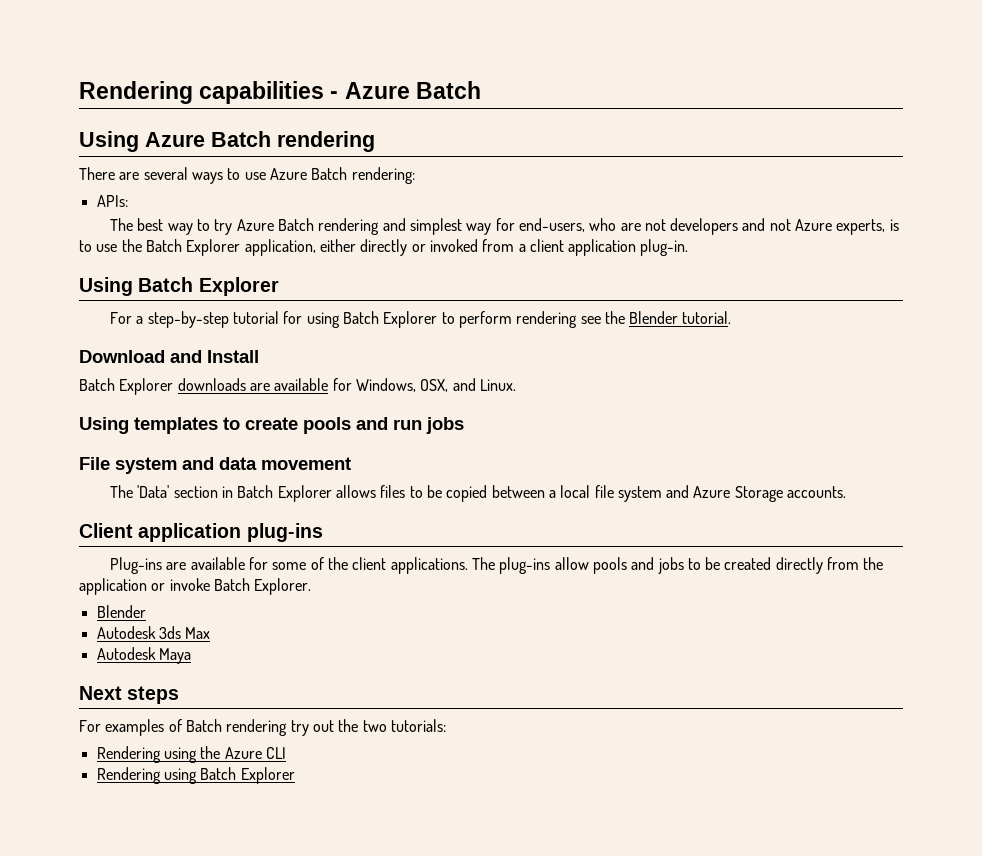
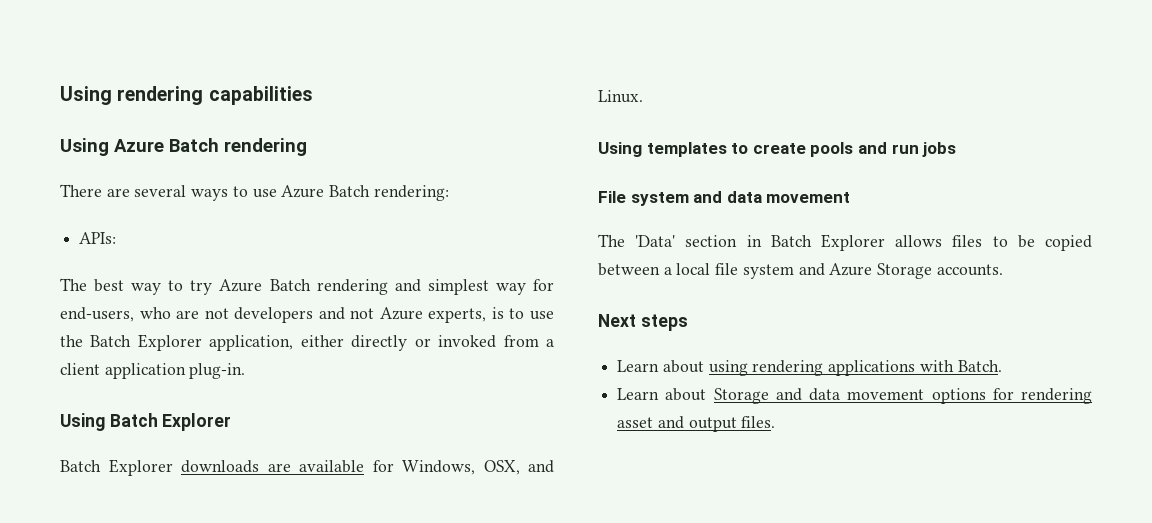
- Rendering capabilities - Azure Batch
+ Using rendering capabilities
- For a step-by-step tutorial for using Batch Explorer to perform rendering see the Blender tutorial.
- Download and Install
- Client application plug-ins
- Plug-ins are available for some of the client applications. The plug-ins allow pools and jobs to be created directly from the application or invoke Batch Explorer.
- Blender
- Autodesk 3ds Max
- Autodesk Maya
  Next steps
- For examples of Batch rendering try out the two tutorials:
- Rendering using the Azure CLI
- Rendering using Batch Explorer
+ Learn about using rendering applications with Batch.
+ Learn about Storage and data movement options for rendering asset and output files.

